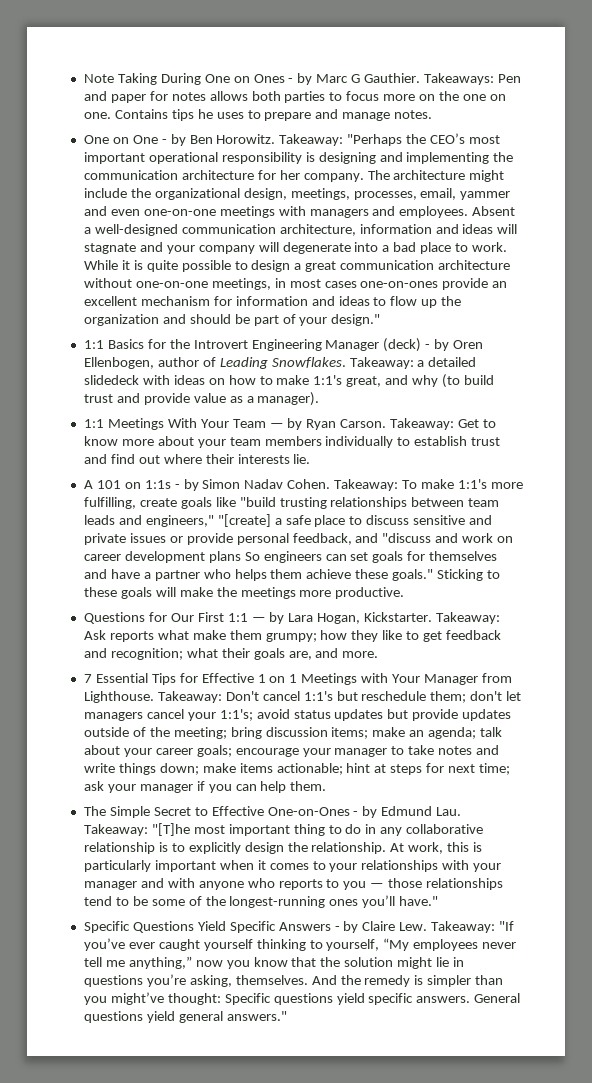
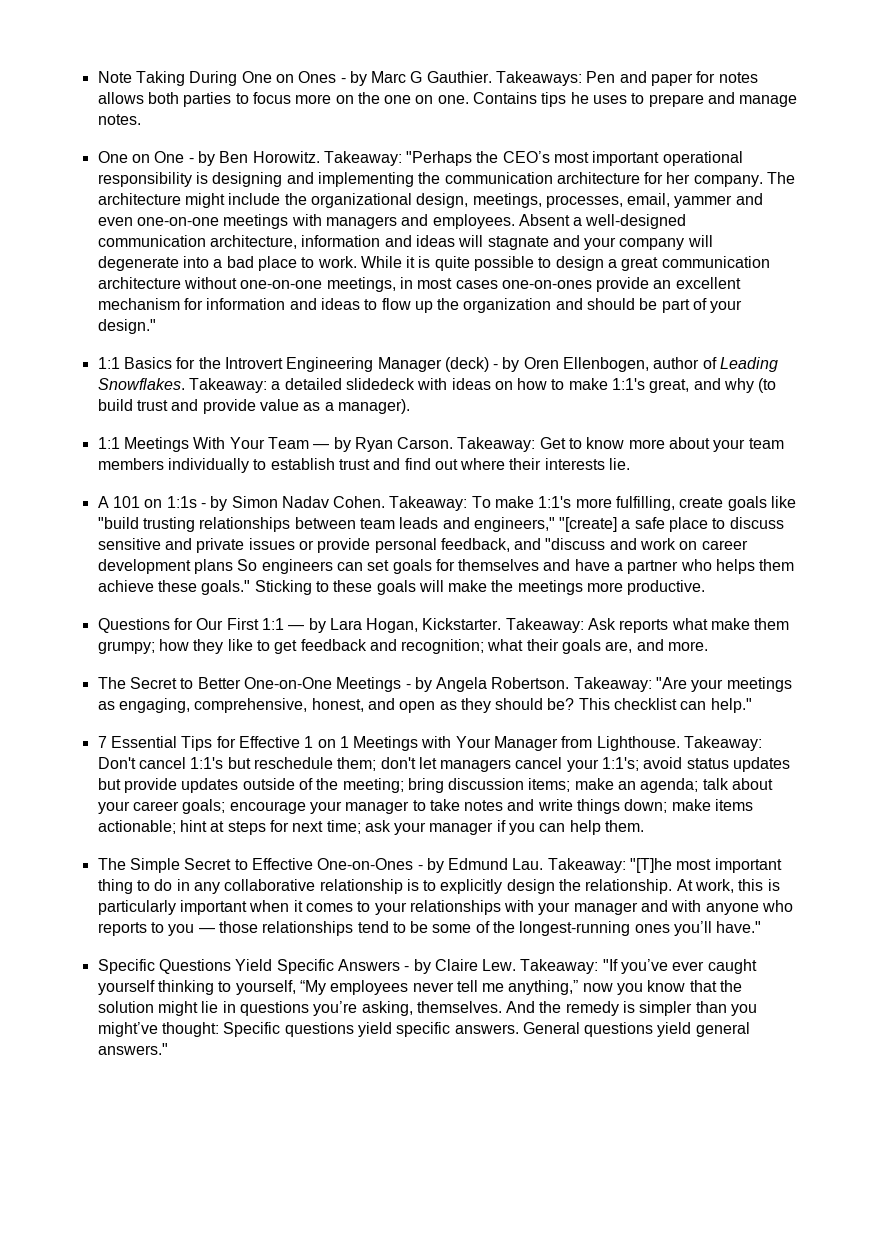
+ The Secret to Better One-on-One Meetings - by Angela Robertson. Takeaway: "Are your meetings as engaging, comprehensive, honest, and open as they should be? This checklist can help."

